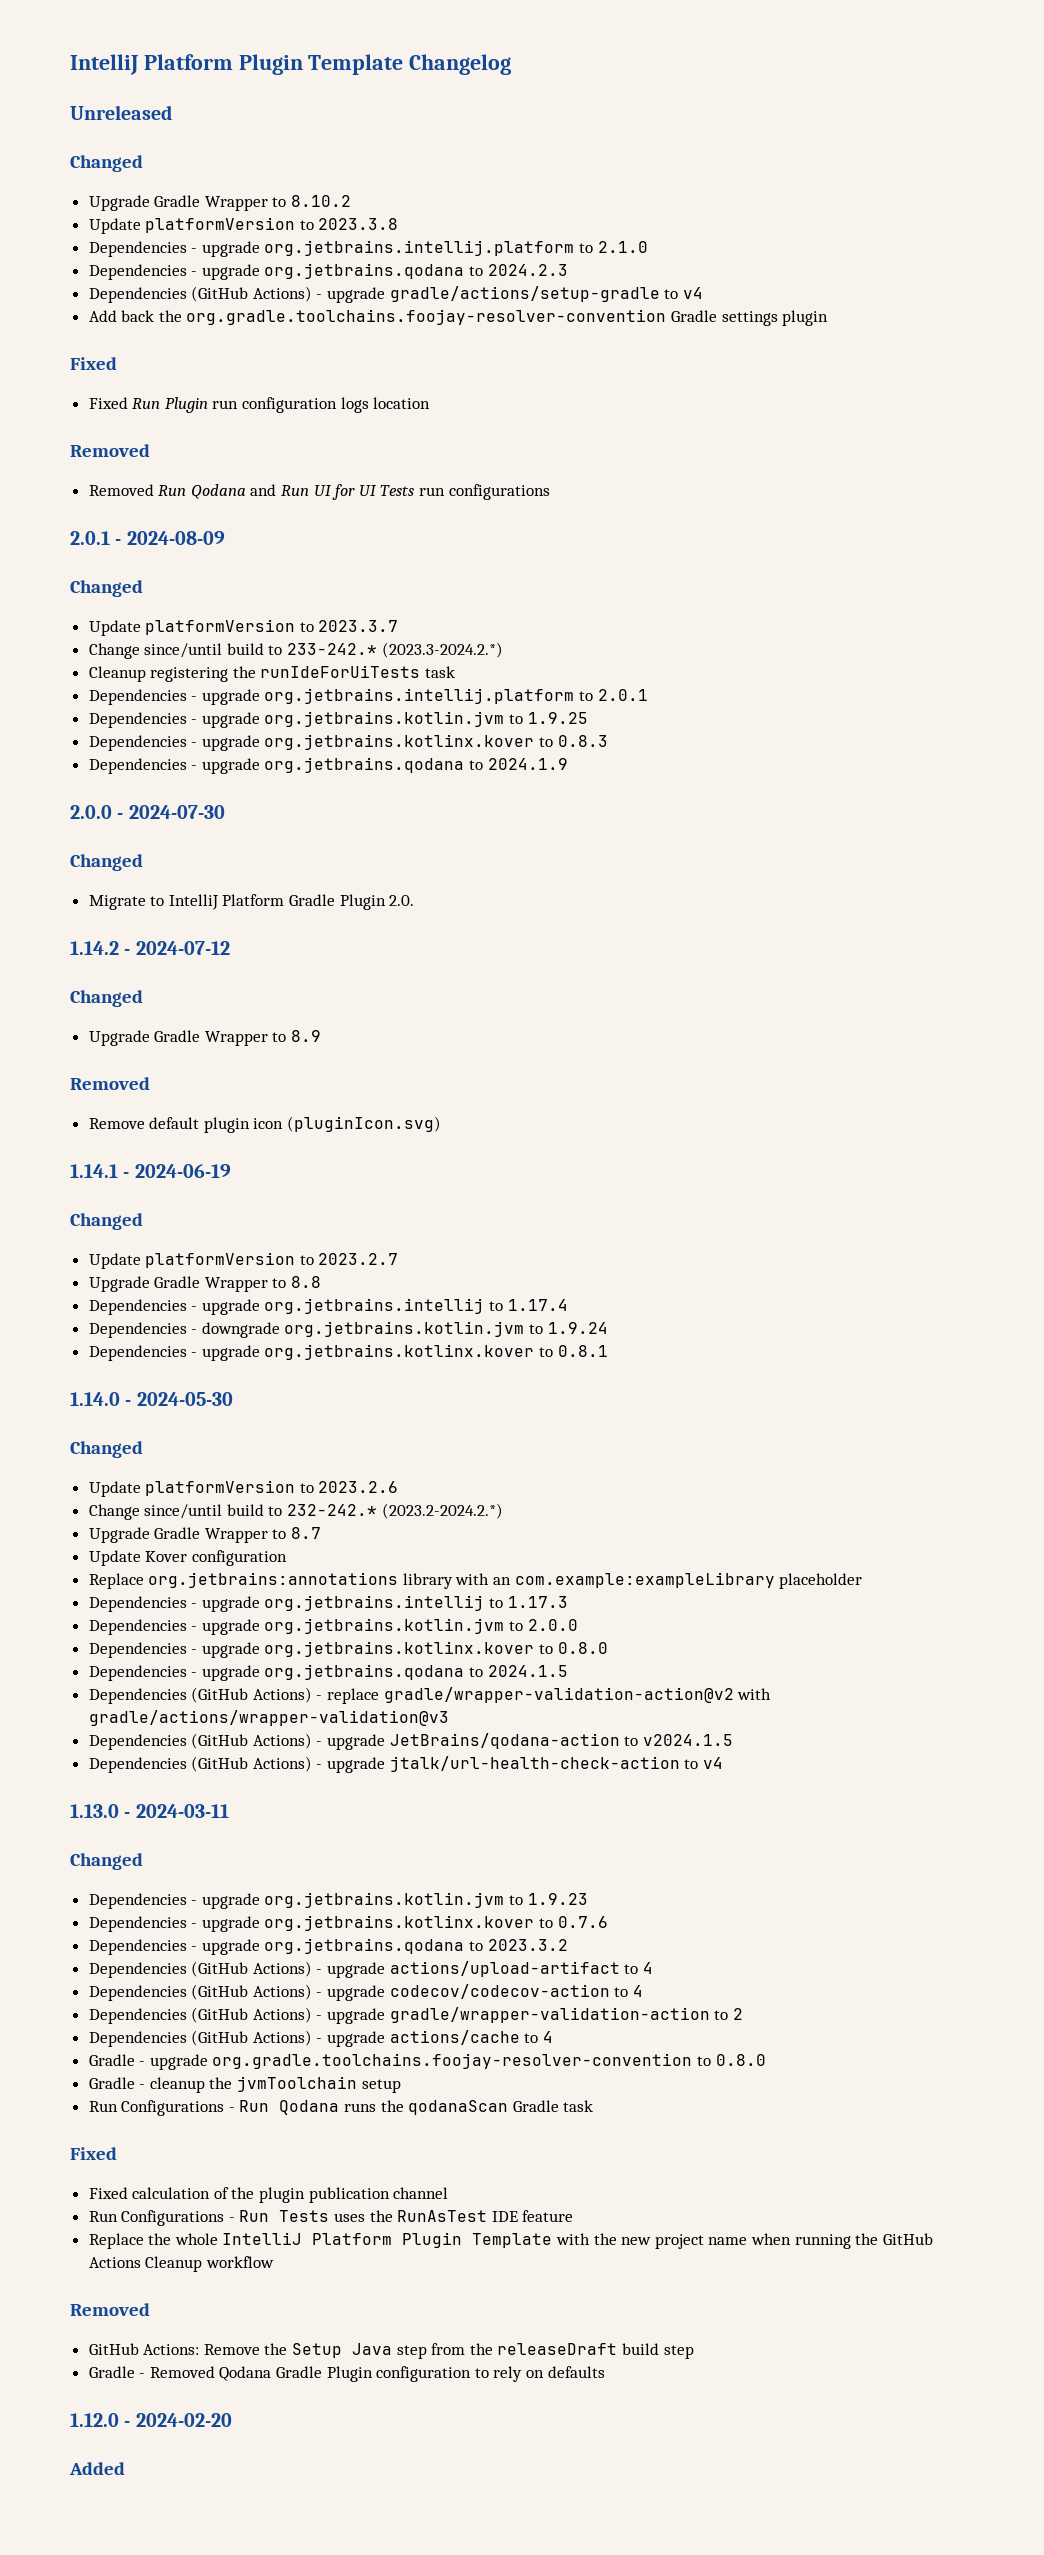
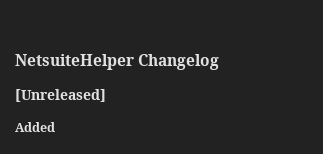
- IntelliJ Platform Plugin Template Changelog
- Unreleased
- Changed
- Upgrade Gradle Wrapper to 8.10.2
- Update platformVersion to 2023.3.8
- Dependencies - upgrade org.jetbrains.intellij.platform to 2.1.0
- Dependencies - upgrade org.jetbrains.qodana to 2024.2.3
- Dependencies (GitHub Actions) - upgrade gradle/actions/setup-gradle to v4
- Add back the org.gradle.toolchains.foojay-resolver-convention Gradle settings plugin
- Fixed
- Fixed Run Plugin run configuration logs location
- Removed
- Removed Run Qodana and Run UI for UI Tests run configurations
- 2.0.1 - 2024-08-09
- Changed
- Update platformVersion to 2023.3.7
- Change since/until build to 233-242.* (2023.3-2024.2.*)
- Cleanup registering the runIdeForUiTests task
- Dependencies - upgrade org.jetbrains.intellij.platform to 2.0.1
- Dependencies - upgrade org.jetbrains.kotlin.jvm to 1.9.25
- Dependencies - upgrade org.jetbrains.kotlinx.kover to 0.8.3
- Dependencies - upgrade org.jetbrains.qodana to 2024.1.9
- 2.0.0 - 2024-07-30
- Changed
- Migrate to IntelliJ Platform Gradle Plugin 2.0.
- 1.14.2 - 2024-07-12
- Changed
- Upgrade Gradle Wrapper to 8.9
- Removed
- Remove default plugin icon (pluginIcon.svg)
- 1.14.1 - 2024-06-19
- Changed
- Update platformVersion to 2023.2.7
- Upgrade Gradle Wrapper to 8.8
- Dependencies - upgrade org.jetbrains.intellij to 1.17.4
- Dependencies - downgrade org.jetbrains.kotlin.jvm to 1.9.24
- Dependencies - upgrade org.jetbrains.kotlinx.kover to 0.8.1
- 1.14.0 - 2024-05-30
- Changed
- Update platformVersion to 2023.2.6
- Change since/until build to 232-242.* (2023.2-2024.2.*)
- Upgrade Gradle Wrapper to 8.7
- Update Kover configuration
- Replace org.jetbrains:annotations library with an com.example:exampleLibrary placeholder
- Dependencies - upgrade org.jetbrains.intellij to 1.17.3
- Dependencies - upgrade org.jetbrains.kotlin.jvm to 2.0.0
- Dependencies - upgrade org.jetbrains.kotlinx.kover to 0.8.0
- Dependencies - upgrade org.jetbrains.qodana to 2024.1.5
- Dependencies (GitHub Actions) - replace gradle/wrapper-validation-action@v2 with gradle/actions/wrapper-validation@v3
- Dependencies (GitHub Actions) - upgrade JetBrains/qodana-action to v2024.1.5
- Dependencies (GitHub Actions) - upgrade jtalk/url-health-check-action to v4
- 1.13.0 - 2024-03-11
- Changed
- Dependencies - upgrade org.jetbrains.kotlin.jvm to 1.9.23
- Dependencies - upgrade org.jetbrains.kotlinx.kover to 0.7.6
- Dependencies - upgrade org.jetbrains.qodana to 2023.3.2
- Dependencies (GitHub Actions) - upgrade actions/upload-artifact to 4
- Dependencies (GitHub Actions) - upgrade codecov/codecov-action to 4
- Dependencies (GitHub Actions) - upgrade gradle/wrapper-validation-action to 2
- Dependencies (GitHub Actions) - upgrade actions/cache to 4
- Gradle - upgrade org.gradle.toolchains.foojay-resolver-convention to 0.8.0
- Gradle - cleanup the jvmToolchain setup
- Run Configurations - Run Qodana runs the qodanaScan Gradle task
- Fixed
- Fixed calculation of the plugin publication channel
- Run Configurations - Run Tests uses the RunAsTest IDE feature
- Replace the whole IntelliJ Platform Plugin Template with the new project name when running the GitHub Actions Cleanup workflow
- Removed
- GitHub Actions: Remove the Setup Java step from the releaseDraft build step
- Gradle - Removed Qodana Gradle Plugin configuration to rely on defaults
- 1.12.0 - 2024-02-20
+ NetsuiteHelper Changelog
+ [Unreleased]

